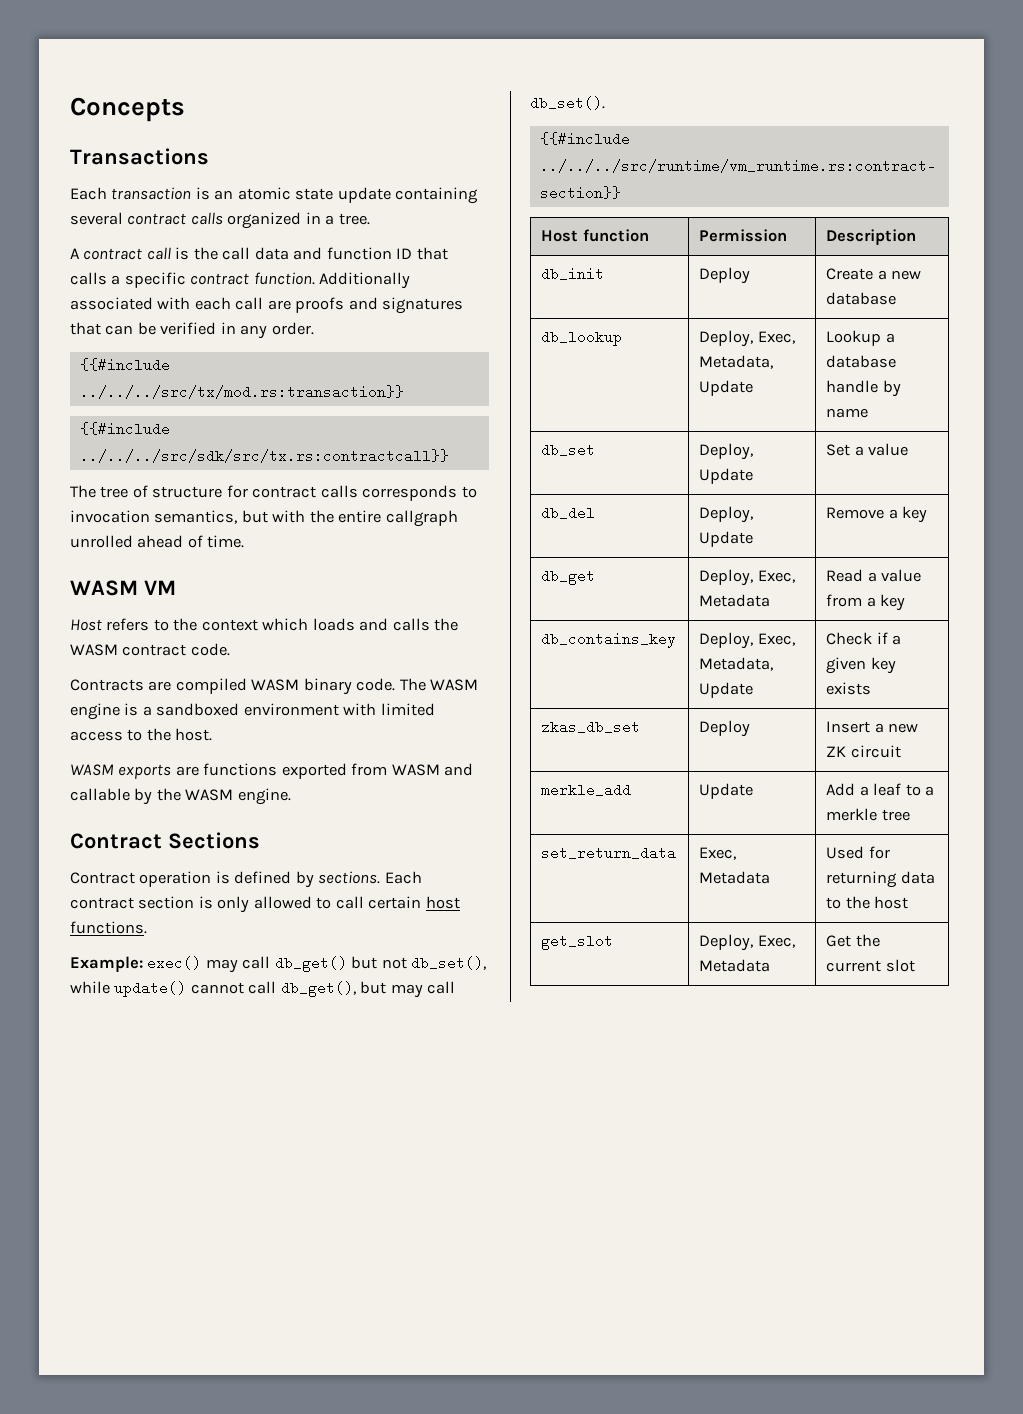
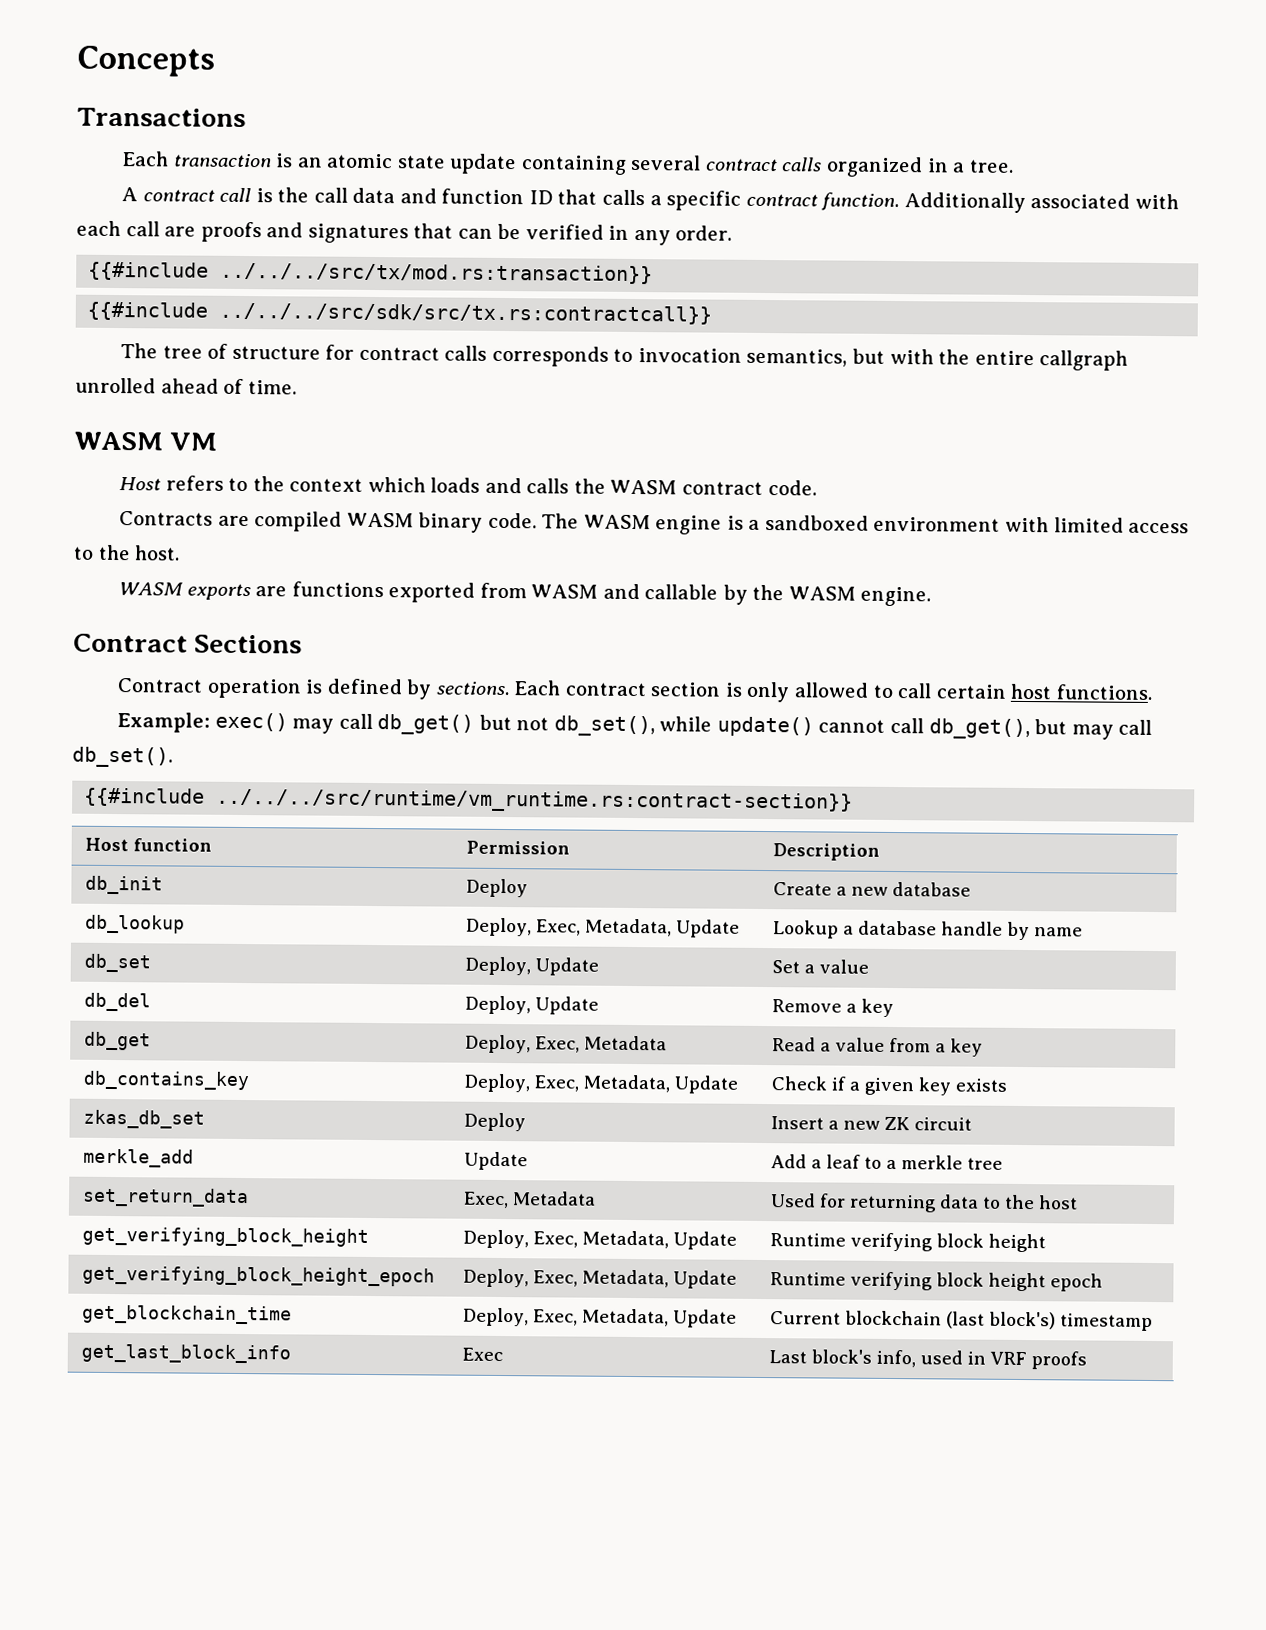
- get_slot | Deploy, Exec, Metadata | Get the current slot
+ get_verifying_block_height | Deploy, Exec, Metadata, Update | Runtime verifying block height
+ get_verifying_block_height_epoch | Deploy, Exec, Metadata, Update | Runtime verifying block height epoch
+ get_blockchain_time | Deploy, Exec, Metadata, Update | Current blockchain (last block's) timestamp
+ get_last_block_info | Exec | Last block's info, used in VRF proofs

